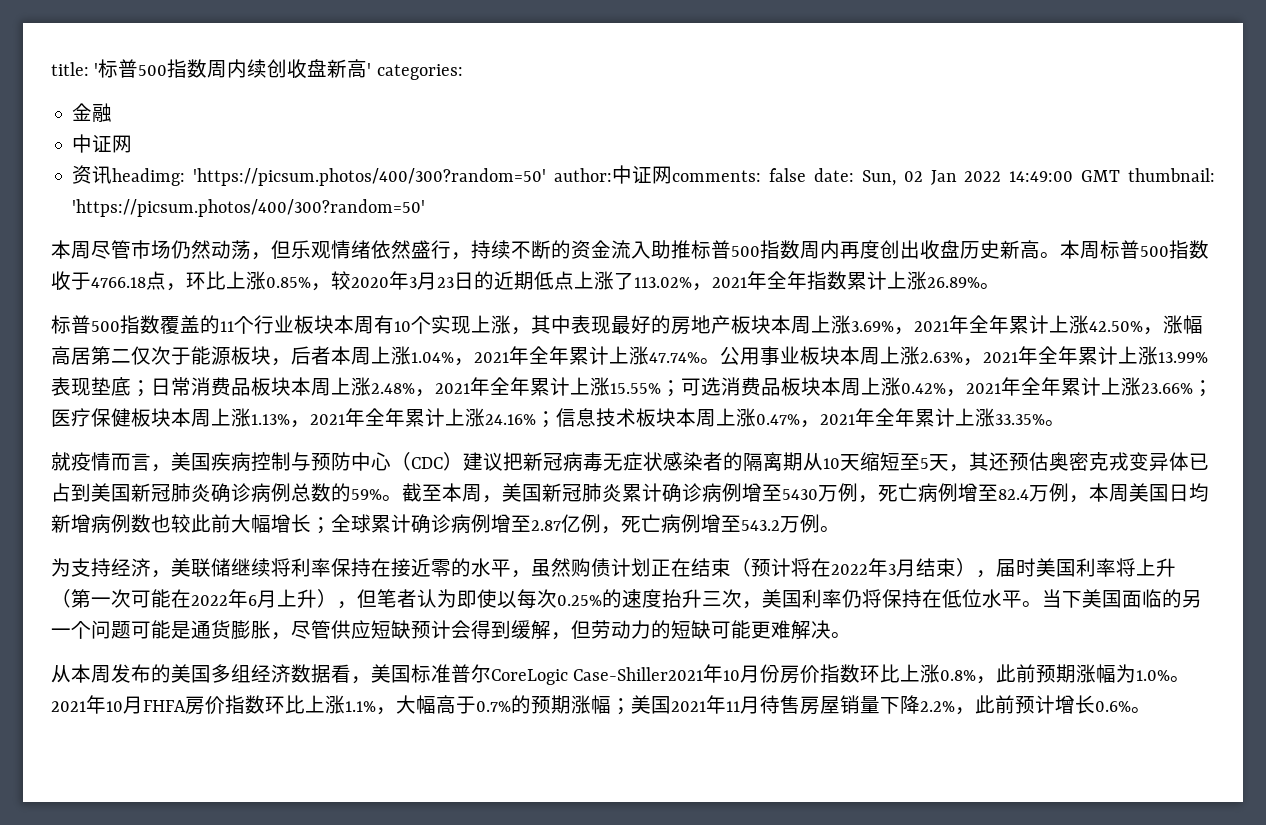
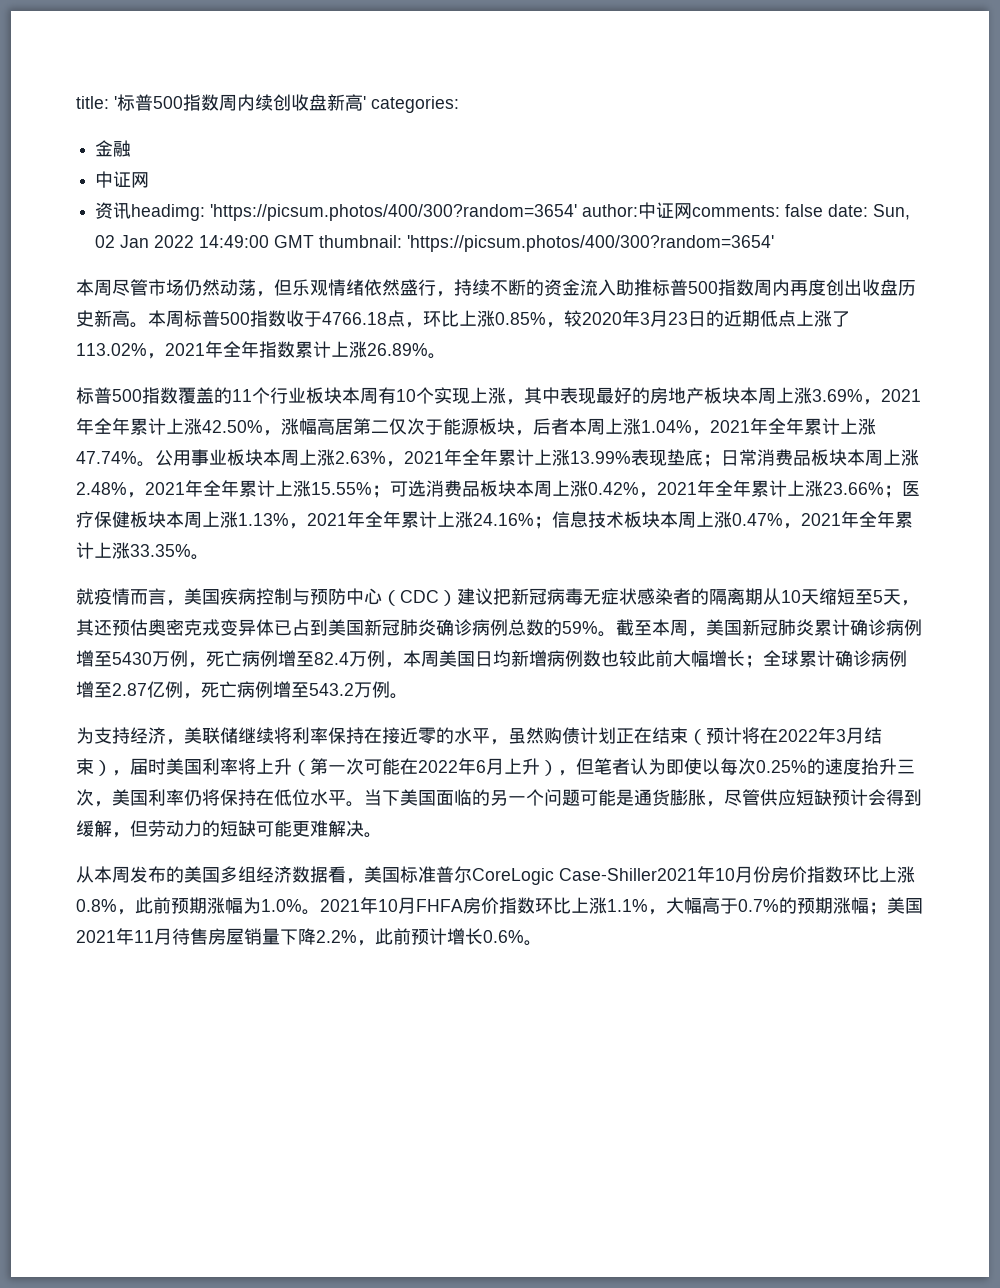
- 资讯headimg: 'https://picsum.photos/400/300?random=50' author:中证网comments: false date: Sun, 02 Jan 2022 14:49:00 GMT thumbnail: 'https://picsum.photos/400/300?random=50'
+ 资讯headimg: 'https://picsum.photos/400/300?random=3654' author:中证网comments: false date: Sun, 02 Jan 2022 14:49:00 GMT thumbnail: 'https://picsum.photos/400/300?random=3654'

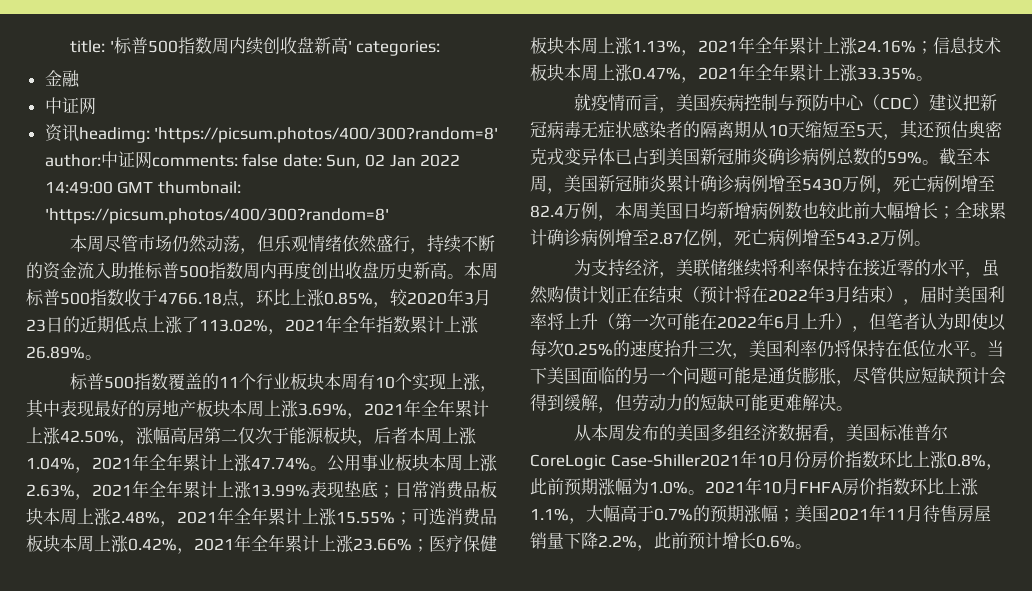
- 资讯headimg: 'https://picsum.photos/400/300?random=3654' author:中证网comments: false date: Sun, 02 Jan 2022 14:49:00 GMT thumbnail: 'https://picsum.photos/400/300?random=3654'
+ 资讯headimg: 'https://picsum.photos/400/300?random=8' author:中证网comments: false date: Sun, 02 Jan 2022 14:49:00 GMT thumbnail: 'https://picsum.photos/400/300?random=8'

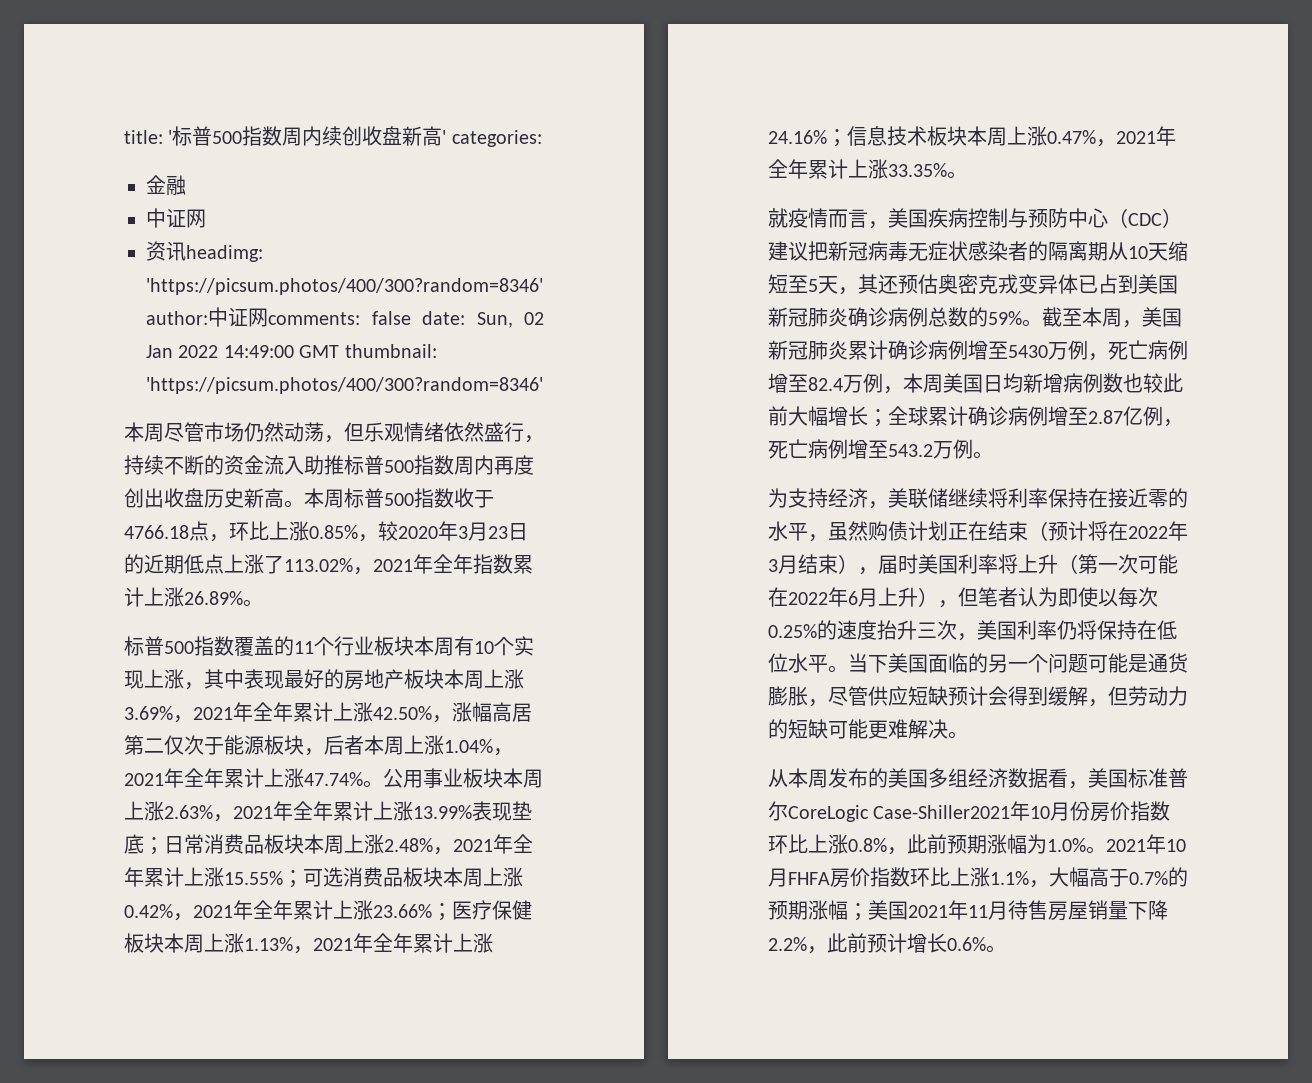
- 资讯headimg: 'https://picsum.photos/400/300?random=8' author:中证网comments: false date: Sun, 02 Jan 2022 14:49:00 GMT thumbnail: 'https://picsum.photos/400/300?random=8'
+ 资讯headimg: 'https://picsum.photos/400/300?random=8346' author:中证网comments: false date: Sun, 02 Jan 2022 14:49:00 GMT thumbnail: 'https://picsum.photos/400/300?random=8346'

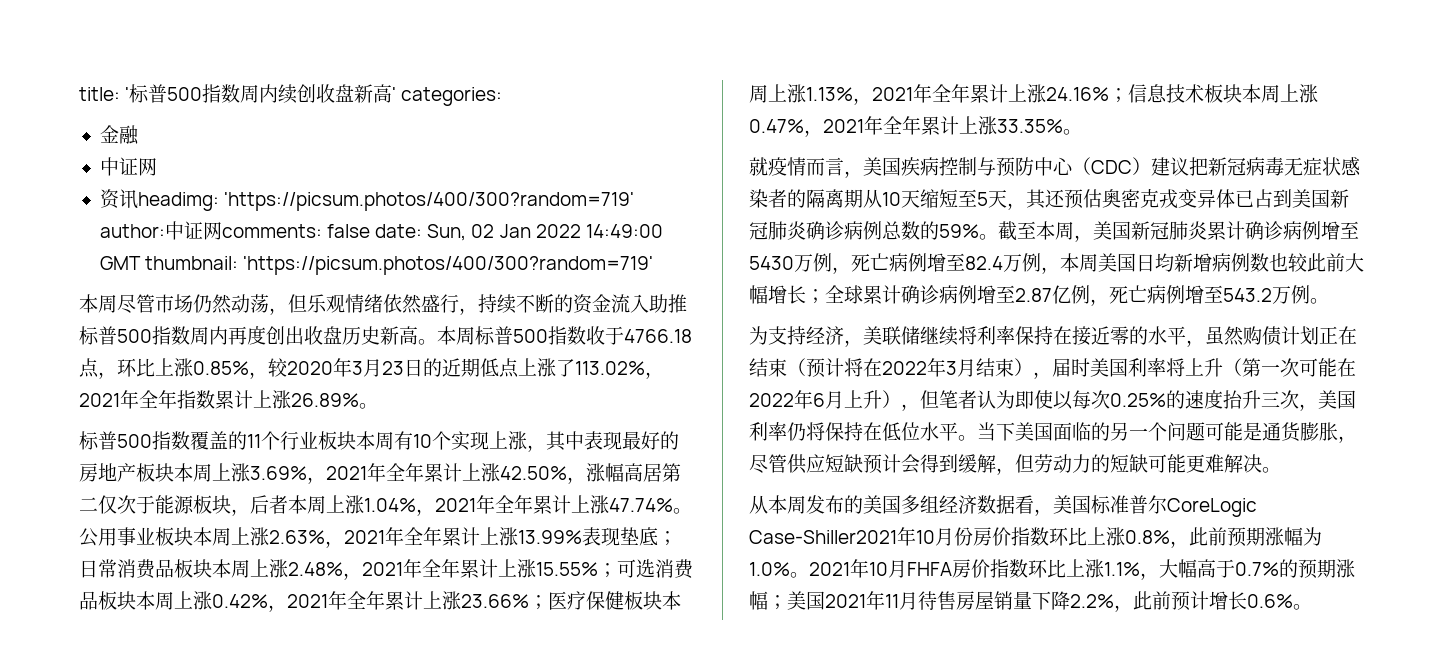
- 资讯headimg: 'https://picsum.photos/400/300?random=8346' author:中证网comments: false date: Sun, 02 Jan 2022 14:49:00 GMT thumbnail: 'https://picsum.photos/400/300?random=8346'
+ 资讯headimg: 'https://picsum.photos/400/300?random=719' author:中证网comments: false date: Sun, 02 Jan 2022 14:49:00 GMT thumbnail: 'https://picsum.photos/400/300?random=719'

